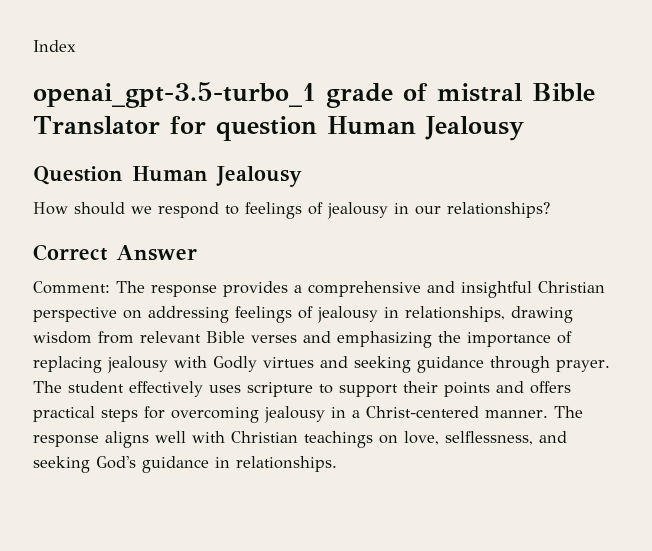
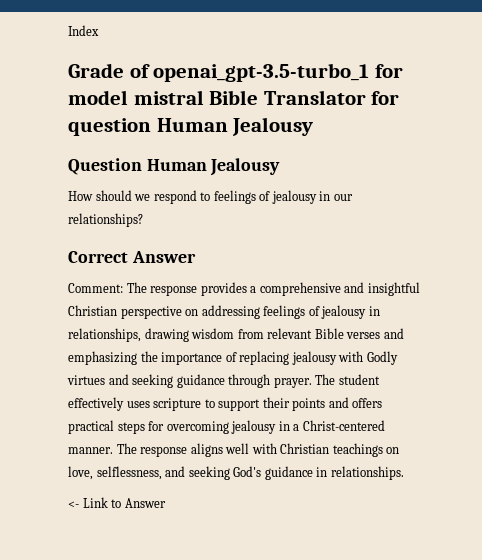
- openai_gpt-3.5-turbo_1 grade of mistral Bible Translator for question Human Jealousy
+ Grade of openai_gpt-3.5-turbo_1 for model mistral Bible Translator for question Human Jealousy
+ <- Link to Answer

